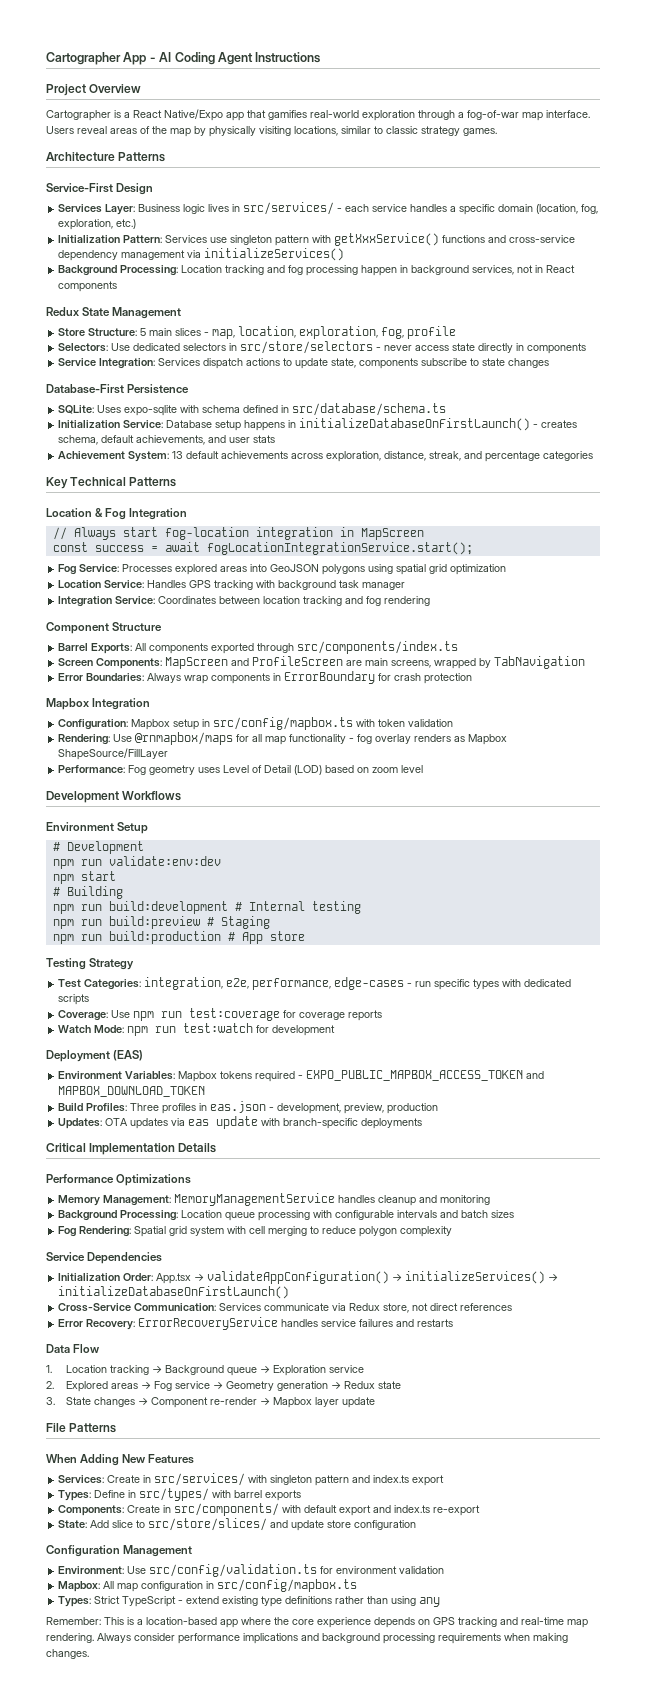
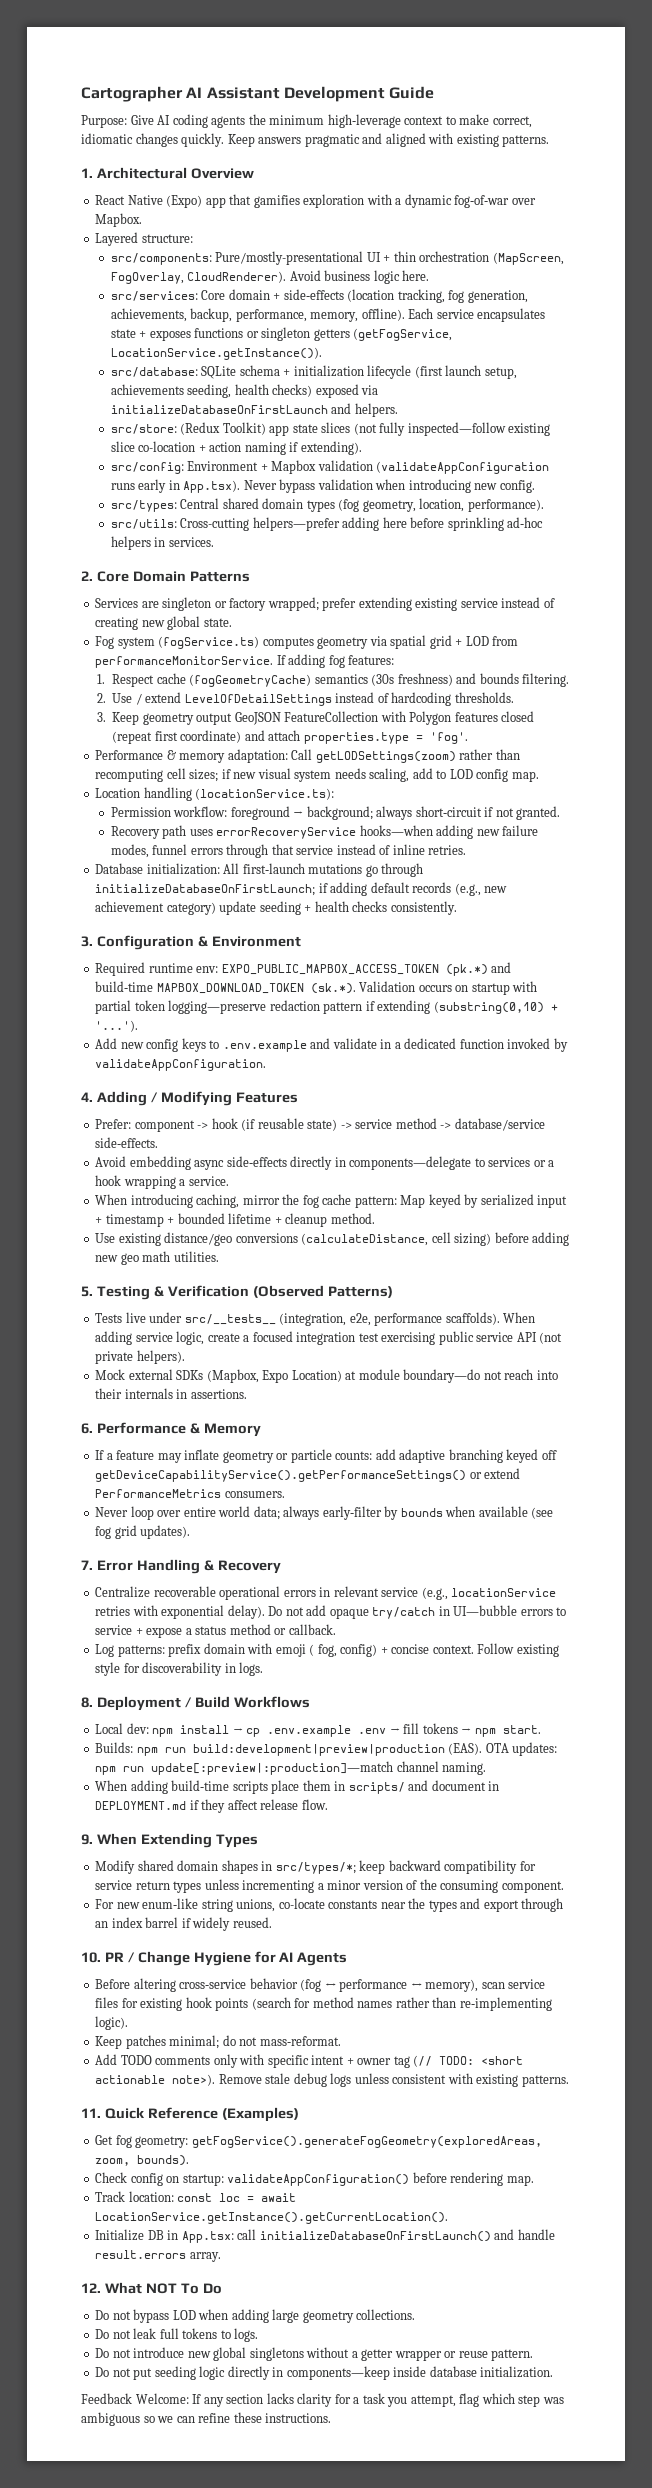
- Cartographer App - AI Coding Agent Instructions
- Project Overview
- Cartographer is a React Native/Expo app that gamifies real-world exploration through a fog-of-war map interface. Users reveal areas of the map by physically visiting locations, similar to classic strategy games.
- Architecture Patterns
- Service-First Design
- Services Layer: Business logic lives in src/services/ - each service handles a specific domain (location, fog, exploration, etc.)
- Initialization Pattern: Services use singleton pattern with getXxxService() functions and cross-service dependency management via initializeServices()
- Background Processing: Location tracking and fog processing happen in background services, not in React components
- Redux State Management
- Store Structure: 5 main slices - map, location, exploration, fog, profile
- Selectors: Use dedicated selectors in src/store/selectors - never access state directly in components
- Service Integration: Services dispatch actions to update state, components subscribe to state changes
- Database-First Persistence
- SQLite: Uses expo-sqlite with schema defined in src/database/schema.ts
- Initialization Service: Database setup happens in initializeDatabaseOnFirstLaunch() - creates schema, default achievements, and user stats
- Achievement System: 13 default achievements across exploration, distance, streak, and percentage categories
- Key Technical Patterns
- Location & Fog Integration
- // Always start fog-location integration in MapScreen
- const success = await fogLocationIntegrationService.start();
- Fog Service: Processes explored areas into GeoJSON polygons using spatial grid optimization
- Location Service: Handles GPS tracking with background task manager
- Integration Service: Coordinates between location tracking and fog rendering
- Component Structure
- Barrel Exports: All components exported through src/components/index.ts
- Screen Components: MapScreen and ProfileScreen are main screens, wrapped by TabNavigation
- Error Boundaries: Always wrap components in ErrorBoundary for crash protection
- Mapbox Integration
- Configuration: Mapbox setup in src/config/mapbox.ts with token validation
- Rendering: Use @rnmapbox/maps for all map functionality - fog overlay renders as Mapbox ShapeSource/FillLayer
- Performance: Fog geometry uses Level of Detail (LOD) based on zoom level
- Development Workflows
- Environment Setup
- # Development
- npm run validate:env:dev
- npm start
- # Building
- npm run build:development # Internal testing
- npm run build:preview # Staging
- npm run build:production # App store
- Testing Strategy
- Test Categories: integration, e2e, performance, edge-cases - run specific types with dedicated scripts
- Coverage: Use npm run test:coverage for coverage reports
- Watch Mode: npm run test:watch for development
- Deployment (EAS)
- Environment Variables: Mapbox tokens required - EXPO_PUBLIC_MAPBOX_ACCESS_TOKEN and MAPBOX_DOWNLOAD_TOKEN
- Build Profiles: Three profiles in eas.json - development, preview, production
- Updates: OTA updates via eas update with branch-specific deployments
- Critical Implementation Details
- Performance Optimizations
- Memory Management: MemoryManagementService handles cleanup and monitoring
- Background Processing: Location queue processing with configurable intervals and batch sizes
- Fog Rendering: Spatial grid system with cell merging to reduce polygon complexity
- Service Dependencies
- Initialization Order: App.tsx → validateAppConfiguration() → initializeServices() → initializeDatabaseOnFirstLaunch()
- Cross-Service Communication: Services communicate via Redux store, not direct references
- Error Recovery: ErrorRecoveryService handles service failures and restarts
- Data Flow
- 1. Location tracking → Background queue → Exploration service
- 2. Explored areas → Fog service → Geometry generation → Redux state
- 3. State changes → Component re-render → Mapbox layer update
- File Patterns
- When Adding New Features
- Services: Create in src/services/ with singleton pattern and index.ts export
- Types: Define in src/types/ with barrel exports
- Components: Create in src/components/ with default export and index.ts re-export
- State: Add slice to src/store/slices/ and update store configuration
- Configuration Management
- Environment: Use src/config/validation.ts for environment validation
- Mapbox: All map configuration in src/config/mapbox.ts
- Types: Strict TypeScript - extend existing type definitions rather than using any
- Remember: This is a location-based app where the core experience depends on GPS tracking and real-time map rendering. Always consider performance implications and background processing requirements when making changes.
+ Cartographer AI Assistant Development Guide
+ Purpose: Give AI coding agents the minimum high‑leverage context to make correct, idiomatic changes quickly. Keep answers pragmatic and aligned with existing patterns.
+ 1. Architectural Overview
+ React Native (Expo) app that gamifies exploration with a dynamic fog‑of‑war over Mapbox.
+ Layered structure:
+ src/components: Pure/mostly-presentational UI + thin orchestration (MapScreen, FogOverlay, CloudRenderer). Avoid business logic here.
+ src/services: Core domain + side‑effects (location tracking, fog generation, achievements, backup, performance, memory, offline). Each service encapsulates state + exposes functions or singleton getters (getFogService, LocationService.getInstance()).
+ src/database: SQLite schema + initialization lifecycle (first launch setup, achievements seeding, health checks) exposed via initializeDatabaseOnFirstLaunch and helpers.
+ src/store: (Redux Toolkit) app state slices (not fully inspected—follow existing slice co-location + action naming if extending).
+ src/config: Environment + Mapbox validation (validateAppConfiguration runs early in App.tsx). Never bypass validation when introducing new config.
+ src/types: Central shared domain types (fog geometry, location, performance).
+ src/utils: Cross-cutting helpers—prefer adding here before sprinkling ad‑hoc helpers in services.
+ 2. Core Domain Patterns
+ Services are singleton or factory wrapped; prefer extending existing service instead of creating new global state.
+ Fog system (fogService.ts) computes geometry via spatial grid + LOD from performanceMonitorService. If adding fog features:
+ 1. Respect cache (fogGeometryCache) semantics (30s freshness) and bounds filtering.
+ 2. Use / extend LevelOfDetailSettings instead of hardcoding thresholds.
+ 3. Keep geometry output GeoJSON FeatureCollection with Polygon features closed (repeat first coordinate) and attach properties.type = 'fog'.
+ Performance & memory adaptation: Call getLODSettings(zoom) rather than recomputing cell sizes; if new visual system needs scaling, add to LOD config map.
+ Location handling (locationService.ts):
+ Permission workflow: foreground → background; always short‑circuit if not granted.
+ Recovery path uses errorRecoveryService hooks—when adding new failure modes, funnel errors through that service instead of inline retries.
+ Database initialization: All first‑launch mutations go through initializeDatabaseOnFirstLaunch; if adding default records (e.g., new achievement category) update seeding + health checks consistently.
+ 3. Configuration & Environment
+ Required runtime env: EXPO_PUBLIC_MAPBOX_ACCESS_TOKEN (pk.*) and build‑time MAPBOX_DOWNLOAD_TOKEN (sk.*). Validation occurs on startup with partial token logging—preserve redaction pattern if extending (substring(0,10) + '...').
+ Add new config keys to .env.example and validate in a dedicated function invoked by validateAppConfiguration.
+ 4. Adding / Modifying Features
+ Prefer: component -> hook (if reusable state) -> service method -> database/service side‑effects.
+ Avoid embedding async side‑effects directly in components—delegate to services or a hook wrapping a service.
+ When introducing caching, mirror the fog cache pattern: Map keyed by serialized input + timestamp + bounded lifetime + cleanup method.
+ Use existing distance/geo conversions (calculateDistance, cell sizing) before adding new geo math utilities.
+ 5. Testing & Verification (Observed Patterns)
+ Tests live under src/__tests__ (integration, e2e, performance scaffolds). When adding service logic, create a focused integration test exercising public service API (not private helpers).
+ Mock external SDKs (Mapbox, Expo Location) at module boundary—do not reach into their internals in assertions.
+ 6. Performance & Memory
+ If a feature may inflate geometry or particle counts: add adaptive branching keyed off getDeviceCapabilityService().getPerformanceSettings() or extend PerformanceMetrics consumers.
+ Never loop over entire world data; always early‑filter by bounds when available (see fog grid updates).
+ 7. Error Handling & Recovery
+ Centralize recoverable operational errors in relevant service (e.g., locationService retries with exponential delay). Do not add opaque try/catch in UI—bubble errors to service + expose a status method or callback.
+ Log patterns: prefix domain with emoji ( fog, config) + concise context. Follow existing style for discoverability in logs.
+ 8. Deployment / Build Workflows
+ Local dev: npm install → cp .env.example .env → fill tokens → npm start.
+ Builds: npm run build:development|preview|production (EAS). OTA updates: npm run update[:preview|:production]—match channel naming.
+ When adding build‑time scripts place them in scripts/ and document in DEPLOYMENT.md if they affect release flow.
+ 9. When Extending Types
+ Modify shared domain shapes in src/types/*; keep backward compatibility for service return types unless incrementing a minor version of the consuming component.
+ For new enum‑like string unions, co-locate constants near the types and export through an index barrel if widely reused.
+ 10. PR / Change Hygiene for AI Agents
+ Before altering cross‑service behavior (fog ↔ performance ↔ memory), scan service files for existing hook points (search for method names rather than re‑implementing logic).
+ Keep patches minimal; do not mass‑reformat.
+ Add TODO comments only with specific intent + owner tag (// TODO: <short actionable note>). Remove stale debug logs unless consistent with existing patterns.
+ 11. Quick Reference (Examples)
+ Get fog geometry: getFogService().generateFogGeometry(exploredAreas, zoom, bounds).
+ Check config on startup: validateAppConfiguration() before rendering map.
+ Track location: const loc = await LocationService.getInstance().getCurrentLocation().
+ Initialize DB in App.tsx: call initializeDatabaseOnFirstLaunch() and handle result.errors array.
+ 12. What NOT To Do
+ Do not bypass LOD when adding large geometry collections.
+ Do not leak full tokens to logs.
+ Do not introduce new global singletons without a getter wrapper or reuse pattern.
+ Do not put seeding logic directly in components—keep inside database initialization.
+ Feedback Welcome: If any section lacks clarity for a task you attempt, flag which step was ambiguous so we can refine these instructions.

